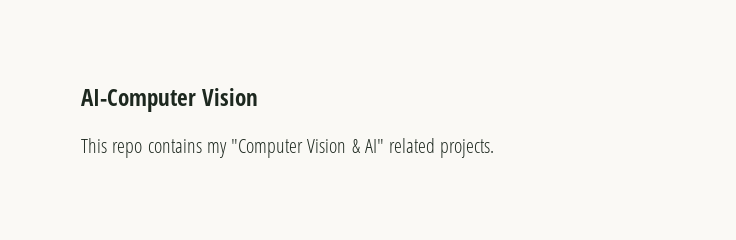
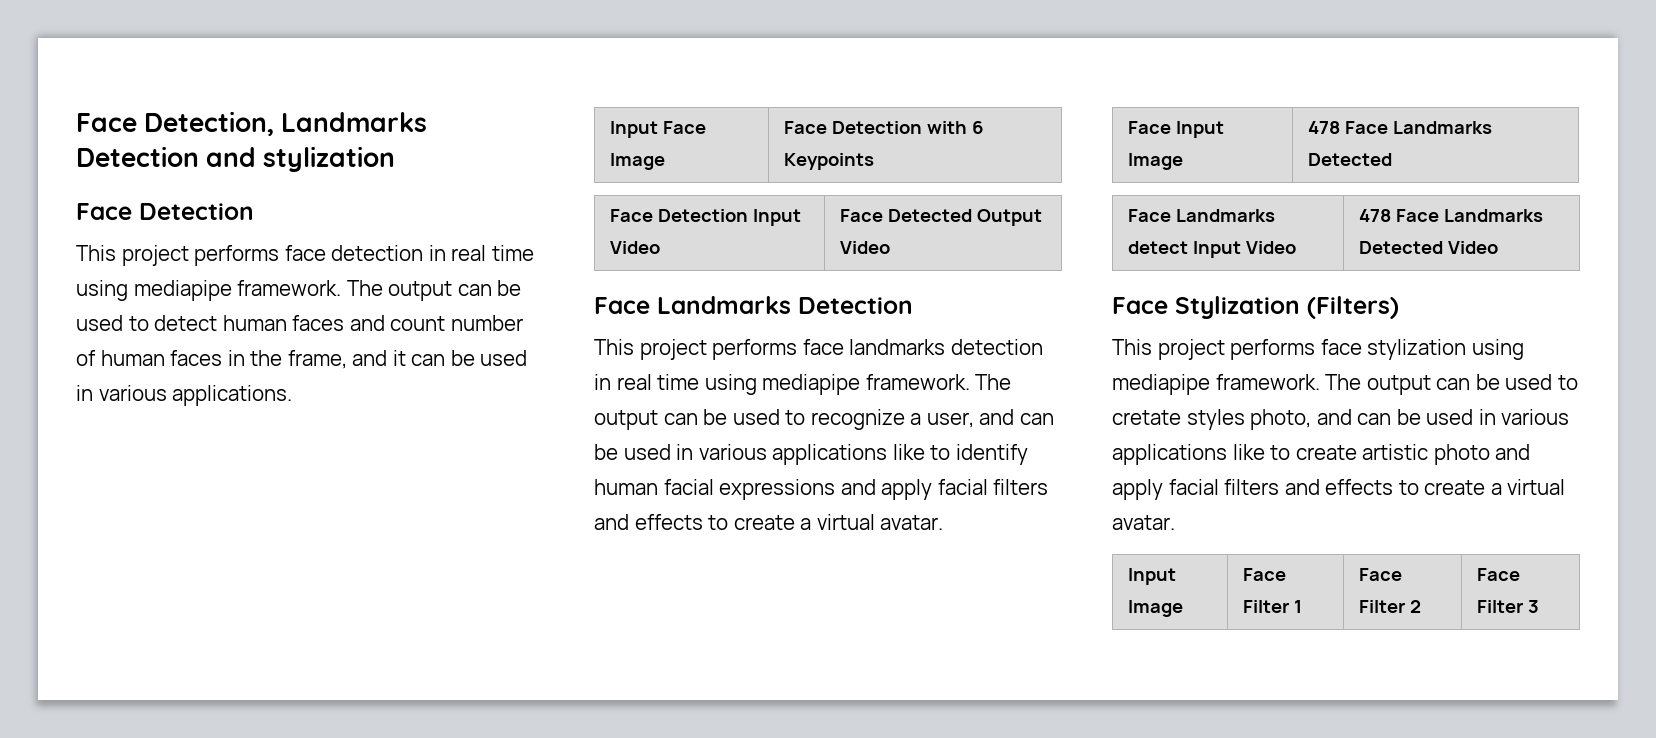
- AI-Computer Vision
- This repo contains my "Computer Vision & AI" related projects.
+ Face Detection, Landmarks Detection and stylization
+ Face Detection
+ This project performs face detection in real time using mediapipe framework. The output can be used to detect human faces and count number of human faces in the frame, and it can be used in various applications.
+ Input Face Image | Face Detection with 6 Keypoints
+ Face Detection Input Video | Face Detected Output Video
+ Face Landmarks Detection
+ This project performs face landmarks detection in real time using mediapipe framework. The output can be used to recognize a user, and can be used in various applications like to identify human facial expressions and apply facial filters and effects to create a virtual avatar.
+ Face Input Image | 478 Face Landmarks Detected
+ Face Landmarks detect Input Video | 478 Face Landmarks Detected Video
+ Face Stylization (Filters)
+ This project performs face stylization using mediapipe framework. The output can be used to cretate styles photo, and can be used in various applications like to create artistic photo and apply facial filters and effects to create a virtual avatar.
+ Input Image | Face Filter 1 | Face Filter 2 | Face Filter 3

